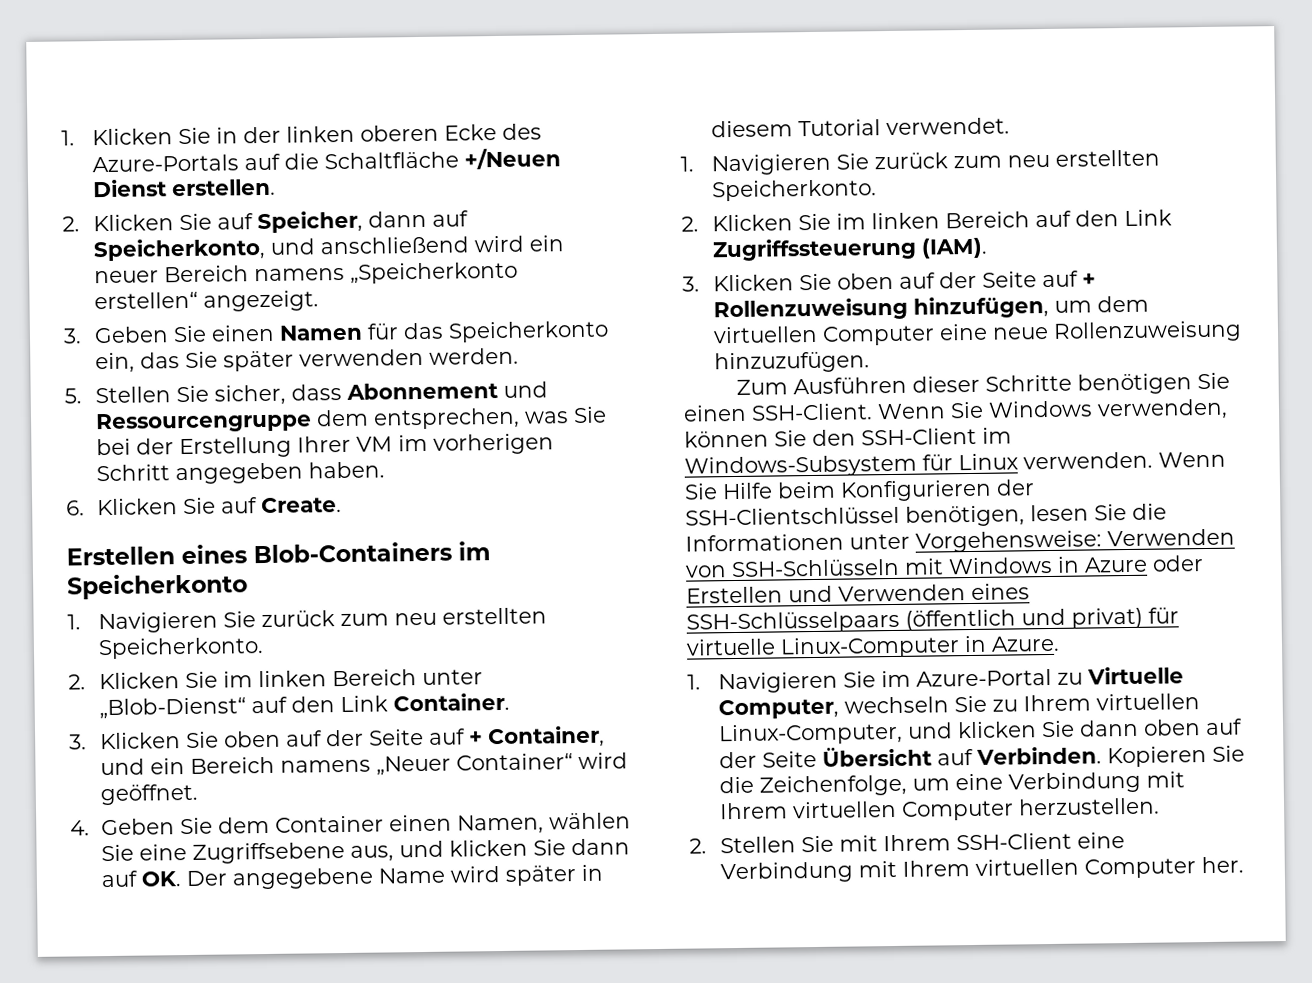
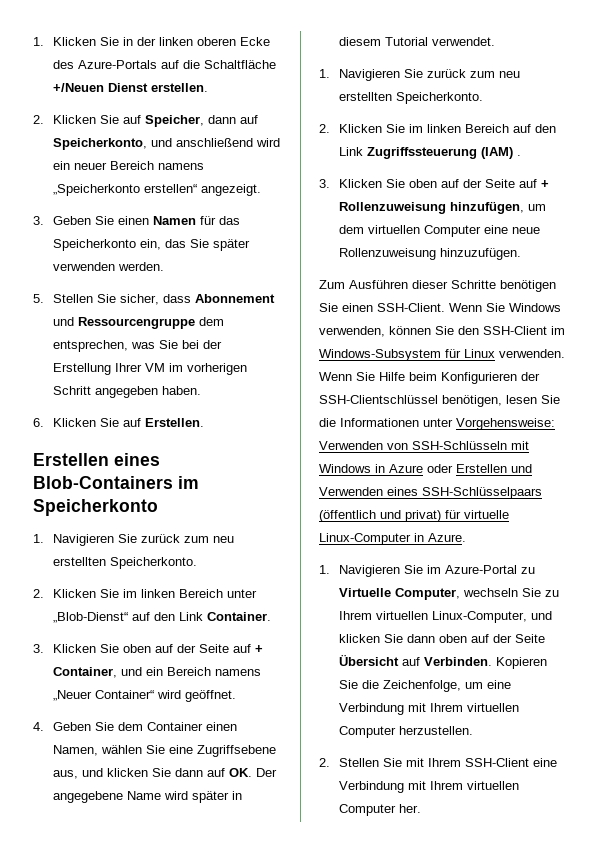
- 6. Klicken Sie auf Create.
+ 6. Klicken Sie auf Erstellen.
- 2. Klicken Sie im linken Bereich auf den Link Zugriffssteuerung (IAM).
+ 2. Klicken Sie im linken Bereich auf den Link Zugriffssteuerung (IAM) .

